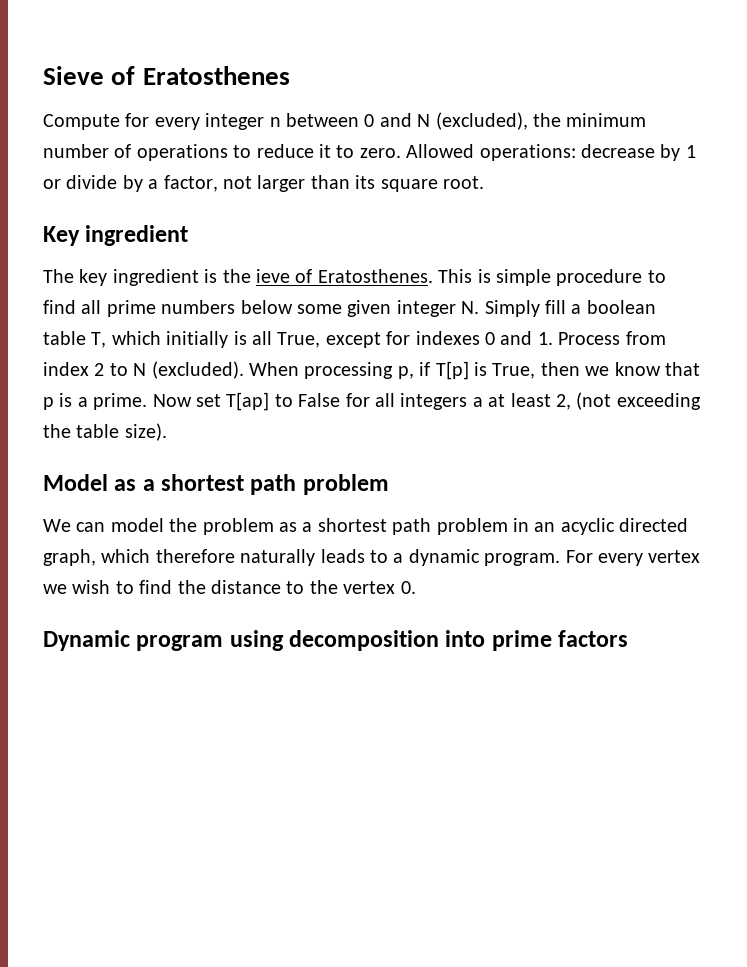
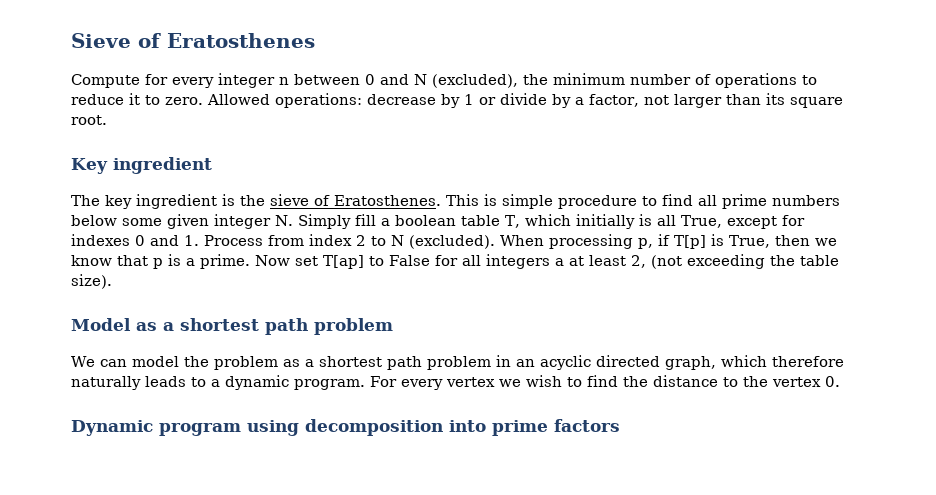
- The key ingredient is the ieve of Eratosthenes.
+ The key ingredient is the sieve of Eratosthenes.

